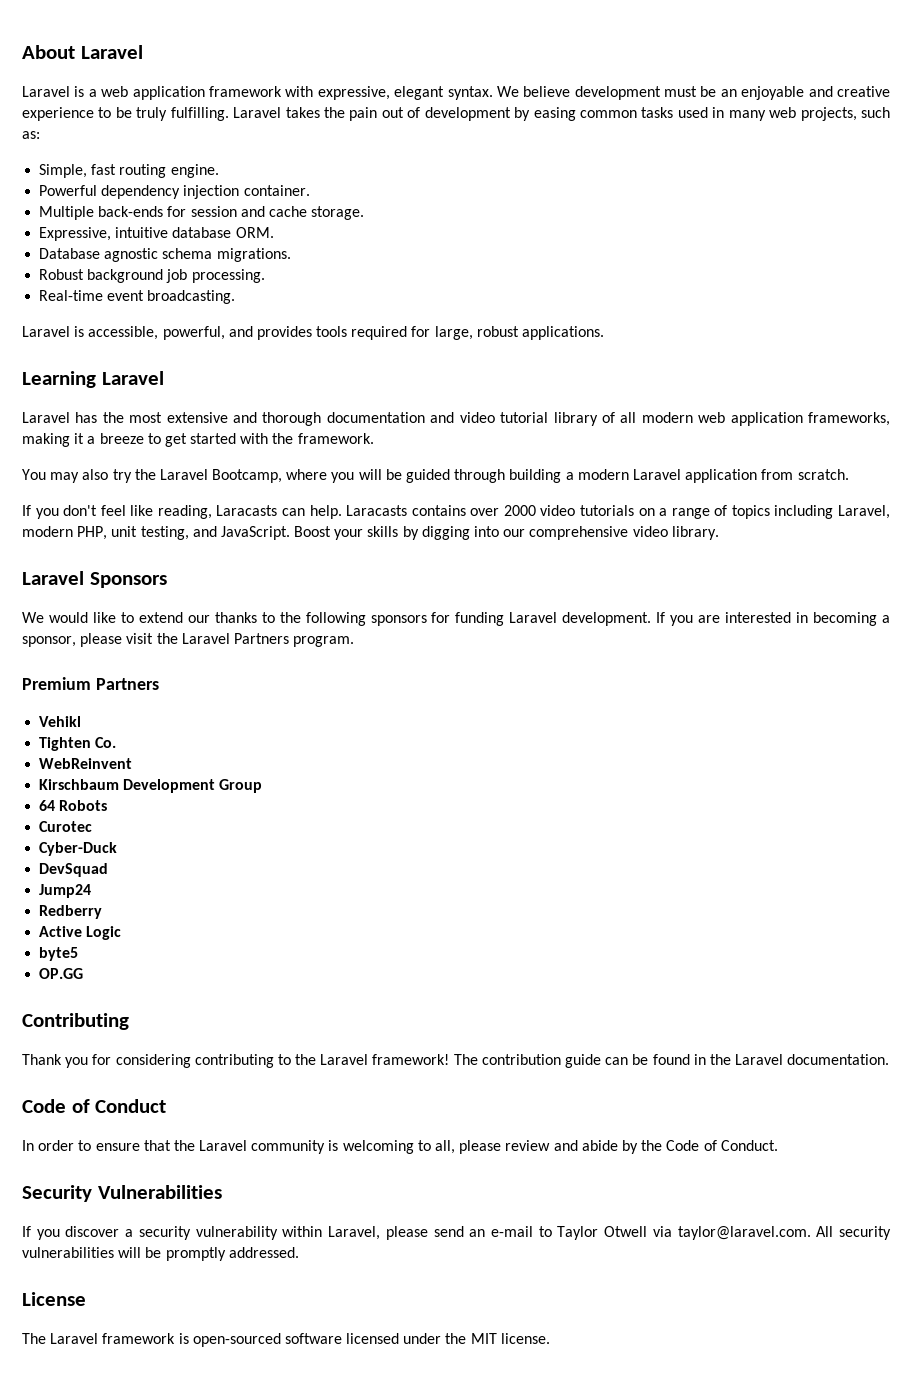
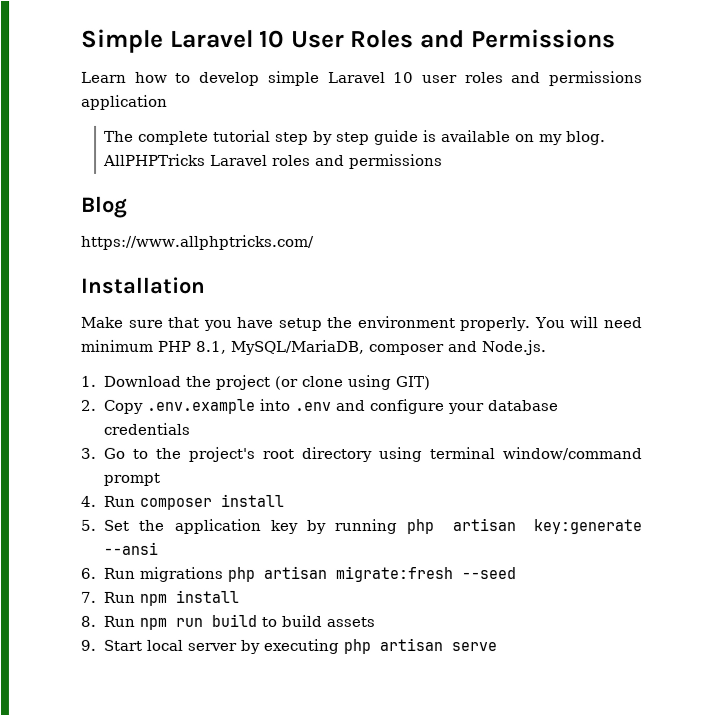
- About Laravel
- Laravel is a web application framework with expressive, elegant syntax. We believe development must be an enjoyable and creative experience to be truly fulfilling. Laravel takes the pain out of development by easing common tasks used in many web projects, such as:
- Simple, fast routing engine.
- Powerful dependency injection container.
- Multiple back-ends for session and cache storage.
- Expressive, intuitive database ORM.
- Database agnostic schema migrations.
- Robust background job processing.
- Real-time event broadcasting.
- Laravel is accessible, powerful, and provides tools required for large, robust applications.
- Learning Laravel
- Laravel has the most extensive and thorough documentation and video tutorial library of all modern web application frameworks, making it a breeze to get started with the framework.
- You may also try the Laravel Bootcamp, where you will be guided through building a modern Laravel application from scratch.
- If you don't feel like reading, Laracasts can help. Laracasts contains over 2000 video tutorials on a range of topics including Laravel, modern PHP, unit testing, and JavaScript. Boost your skills by digging into our comprehensive video library.
- Laravel Sponsors
- We would like to extend our thanks to the following sponsors for funding Laravel development. If you are interested in becoming a sponsor, please visit the Laravel Partners program.
- Premium Partners
- Vehikl
- Tighten Co.
- WebReinvent
- Kirschbaum Development Group
- 64 Robots
- Curotec
- Cyber-Duck
- DevSquad
- Jump24
- Redberry
- Active Logic
- byte5
- OP.GG
- Contributing
- Thank you for considering contributing to the Laravel framework! The contribution guide can be found in the Laravel documentation.
- Code of Conduct
- In order to ensure that the Laravel community is welcoming to all, please review and abide by the Code of Conduct.
- Security Vulnerabilities
- If you discover a security vulnerability within Laravel, please send an e-mail to Taylor Otwell via taylor@laravel.com. All security vulnerabilities will be promptly addressed.
- License
- The Laravel framework is open-sourced software licensed under the MIT license.
+ Simple Laravel 10 User Roles and Permissions
+ Learn how to develop simple Laravel 10 user roles and permissions application
+ The complete tutorial step by step guide is available on my blog. AllPHPTricks Laravel roles and permissions
+ Blog
+ https://www.allphptricks.com/
+ Installation
+ Make sure that you have setup the environment properly. You will need minimum PHP 8.1, MySQL/MariaDB, composer and Node.js.
+ 1. Download the project (or clone using GIT)
+ 2. Copy .env.example into .env and configure your database credentials
+ 3. Go to the project's root directory using terminal window/command prompt
+ 4. Run composer install
+ 5. Set the application key by running php artisan key:generate --ansi
+ 6. Run migrations php artisan migrate:fresh --seed
+ 7. Run npm install
+ 8. Run npm run build to build assets
+ 9. Start local server by executing php artisan serve

